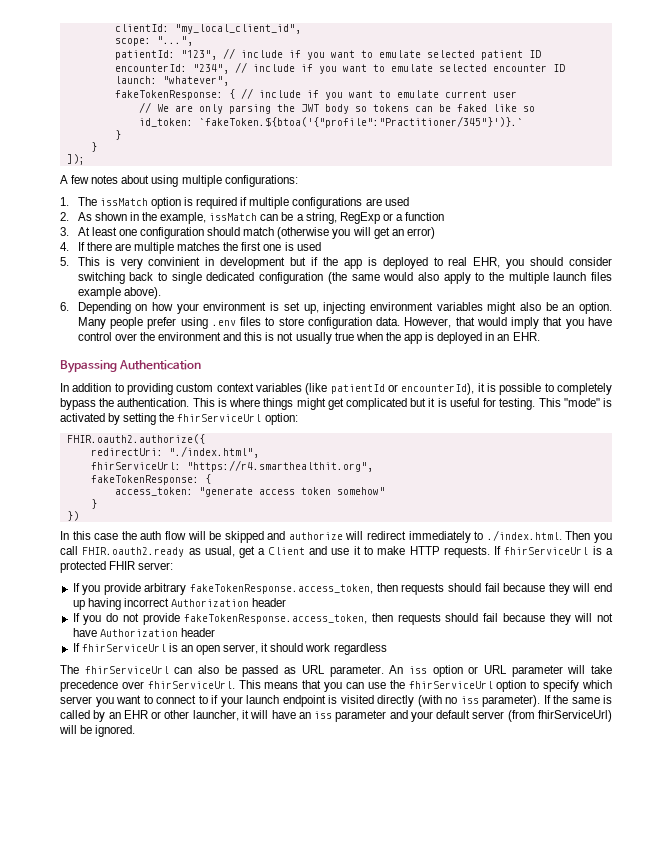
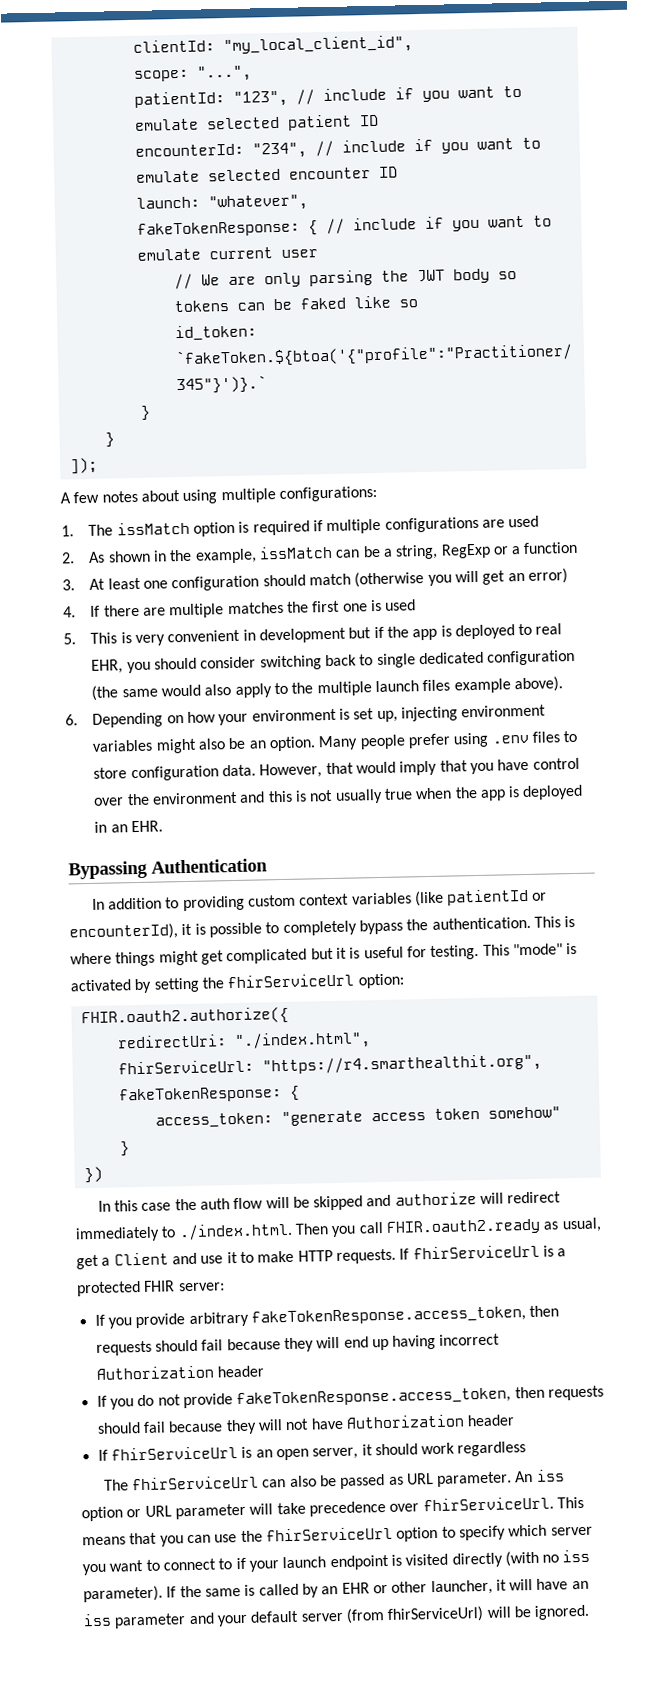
- 5. This is very convinient in development but if the app is deployed to real EHR, you should consider switching back to single dedicated configuration (the same would also apply to the multiple launch files example above).
+ 5. This is very convenient in development but if the app is deployed to real EHR, you should consider switching back to single dedicated configuration (the same would also apply to the multiple launch files example above).

